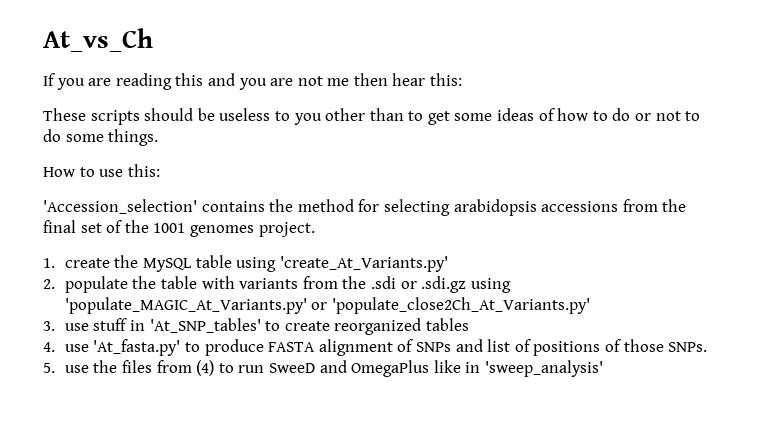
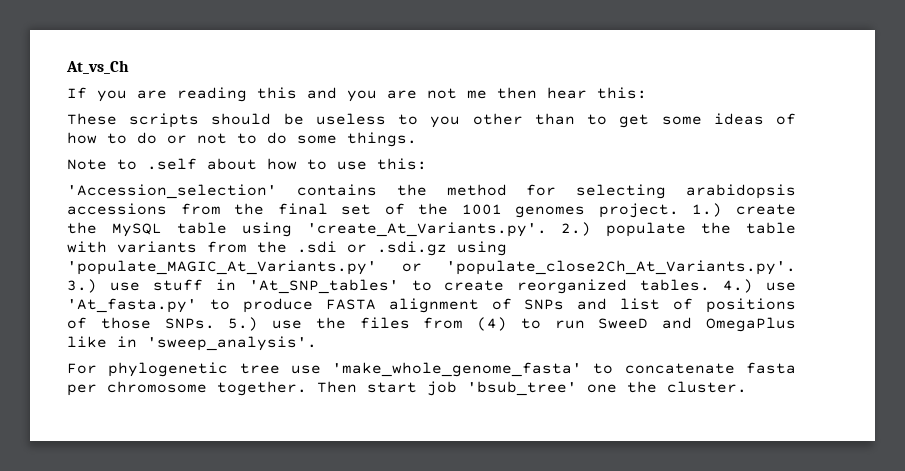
- How to use this:
+ Note to .self about how to use this:
- 'Accession_selection' contains the method for selecting arabidopsis accessions from the final set of the 1001 genomes project.
- 1. create the MySQL table using 'create_At_Variants.py'
- 2. populate the table with variants from the .sdi or .sdi.gz using 'populate_MAGIC_At_Variants.py' or 'populate_close2Ch_At_Variants.py'
- 3. use stuff in 'At_SNP_tables' to create reorganized tables
- 4. use 'At_fasta.py' to produce FASTA alignment of SNPs and list of positions of those SNPs.
- 5. use the files from (4) to run SweeD and OmegaPlus like in 'sweep_analysis'
+ 'Accession_selection' contains the method for selecting arabidopsis accessions from the final set of the 1001 genomes project. 1.) create the MySQL table using 'create_At_Variants.py'. 2.) populate the table with variants from the .sdi or .sdi.gz using 'populate_MAGIC_At_Variants.py' or 'populate_close2Ch_At_Variants.py'. 3.) use stuff in 'At_SNP_tables' to create reorganized tables. 4.) use 'At_fasta.py' to produce FASTA alignment of SNPs and list of positions of those SNPs. 5.) use the files from (4) to run SweeD and OmegaPlus like in 'sweep_analysis'.
+ For phylogenetic tree use 'make_whole_genome_fasta' to concatenate fasta per chromosome together. Then start job 'bsub_tree' one the cluster.

